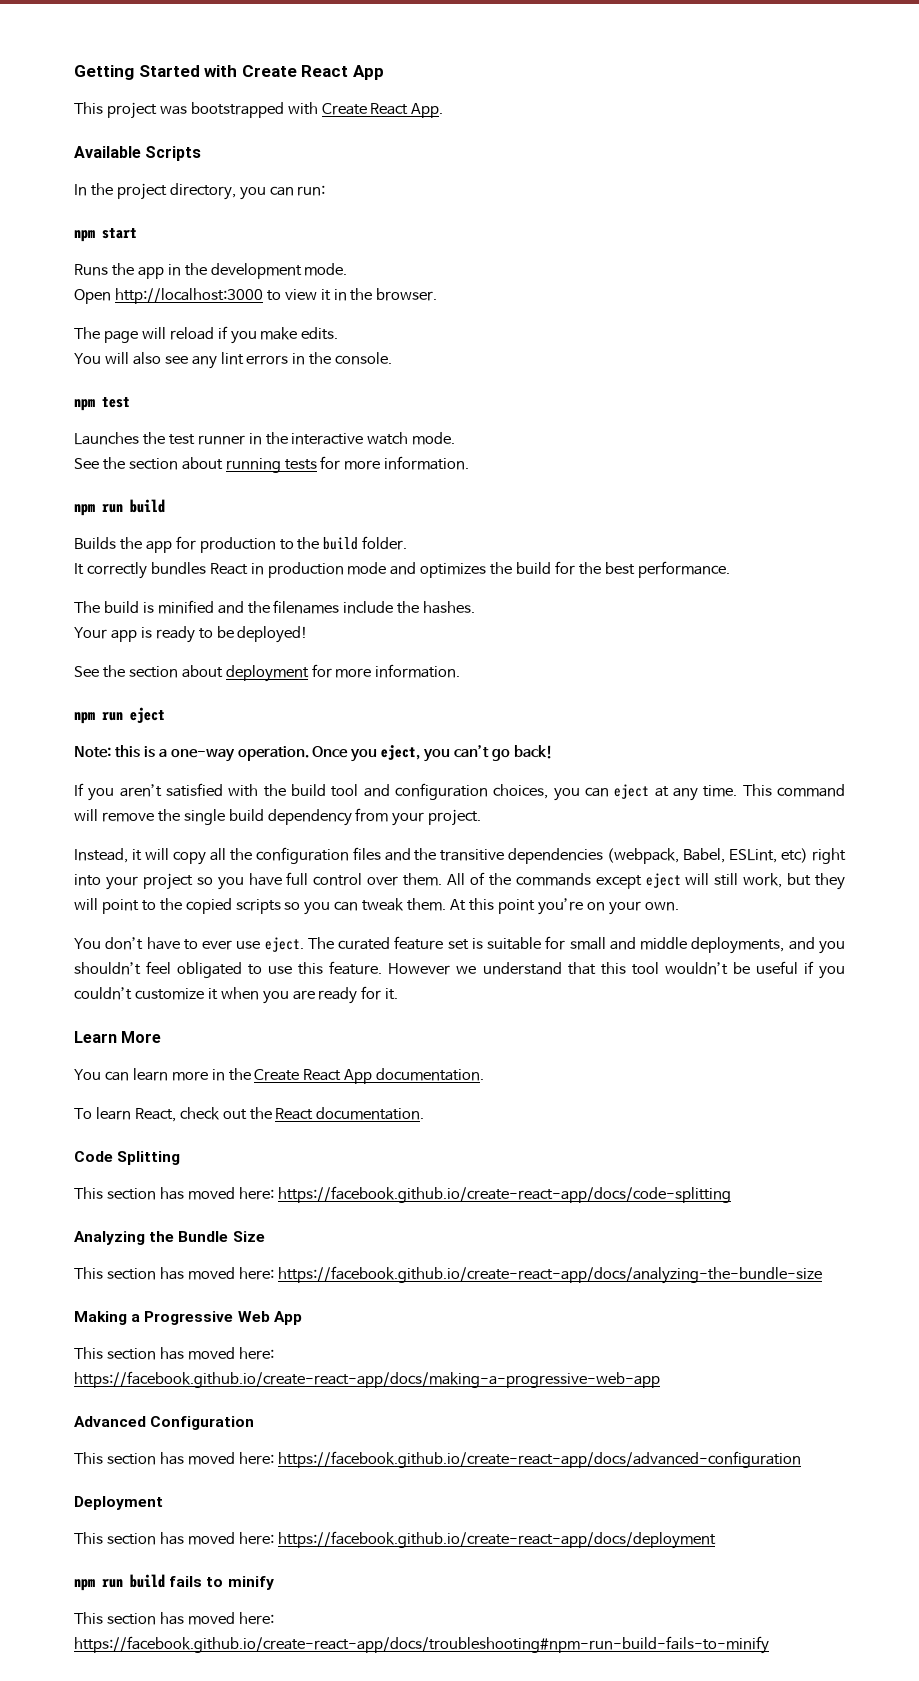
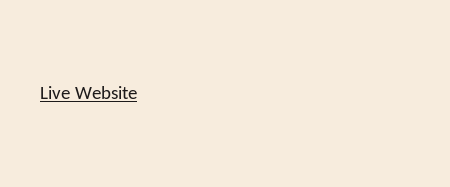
- Getting Started with Create React App
- This project was bootstrapped with Create React App.
- Available Scripts
- In the project directory, you can run:
- npm start
- Runs the app in the development mode.
- Open http://localhost:3000 to view it in the browser.
- The page will reload if you make edits.
- You will also see any lint errors in the console.
- npm test
- Launches the test runner in the interactive watch mode.
- See the section about running tests for more information.
- npm run build
- Builds the app for production to the build folder.
- It correctly bundles React in production mode and optimizes the build for the best performance.
- The build is minified and the filenames include the hashes.
- Your app is ready to be deployed!
- See the section about deployment for more information.
- npm run eject
- Note: this is a one-way operation. Once you eject, you can’t go back!
- If you aren’t satisfied with the build tool and configuration choices, you can eject at any time. This command will remove the single build dependency from your project.
- Instead, it will copy all the configuration files and the transitive dependencies (webpack, Babel, ESLint, etc) right into your project so you have full control over them. All of the commands except eject will still work, but they will point to the copied scripts so you can tweak them. At this point you’re on your own.
- You don’t have to ever use eject. The curated feature set is suitable for small and middle deployments, and you shouldn’t feel obligated to use this feature. However we understand that this tool wouldn’t be useful if you couldn’t customize it when you are ready for it.
- Learn More
- You can learn more in the Create React App documentation.
- To learn React, check out the React documentation.
- Code Splitting
- This section has moved here: https://facebook.github.io/create-react-app/docs/code-splitting
- Analyzing the Bundle Size
- This section has moved here: https://facebook.github.io/create-react-app/docs/analyzing-the-bundle-size
- Making a Progressive Web App
- This section has moved here: https://facebook.github.io/create-react-app/docs/making-a-progressive-web-app
- Advanced Configuration
- This section has moved here: https://facebook.github.io/create-react-app/docs/advanced-configuration
- Deployment
- This section has moved here: https://facebook.github.io/create-react-app/docs/deployment
- npm run build fails to minify
- This section has moved here: https://facebook.github.io/create-react-app/docs/troubleshooting#npm-run-build-fails-to-minify
+ Live Website

